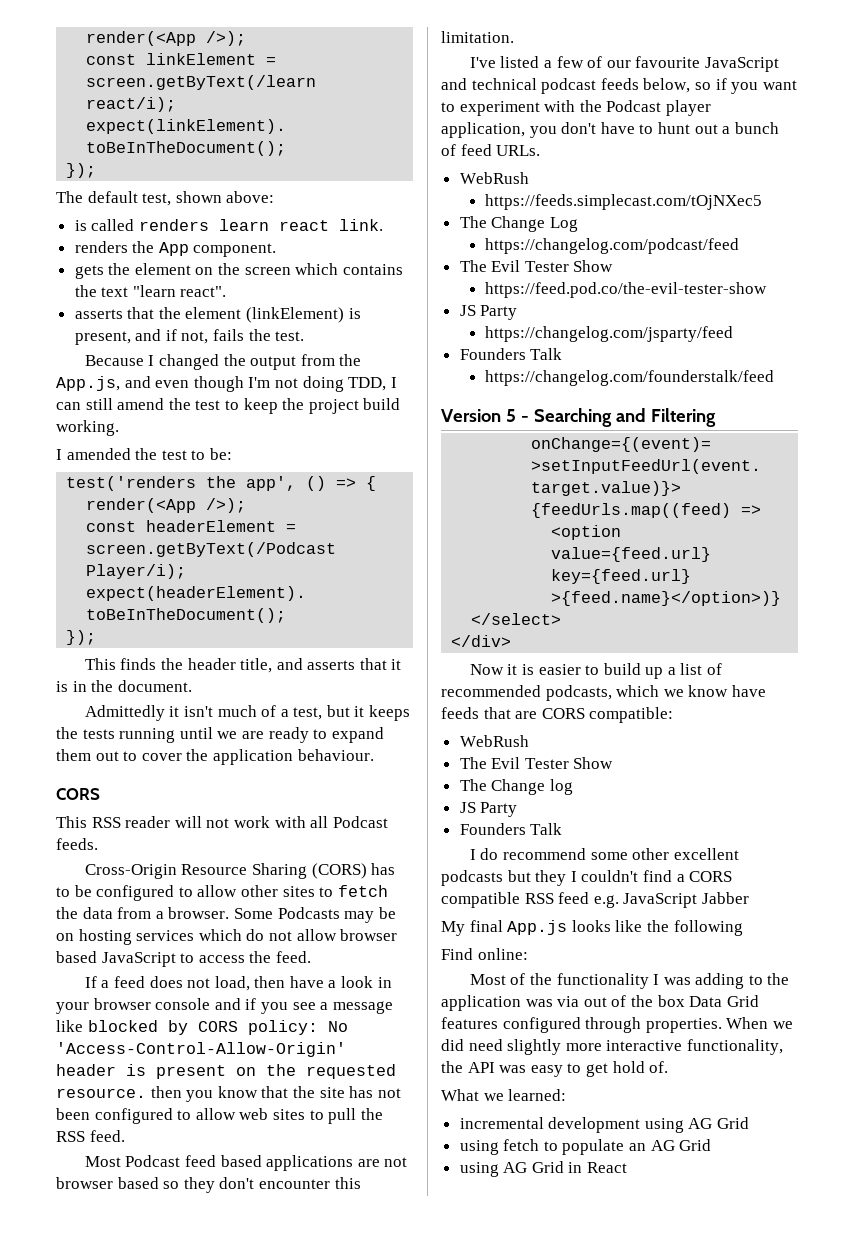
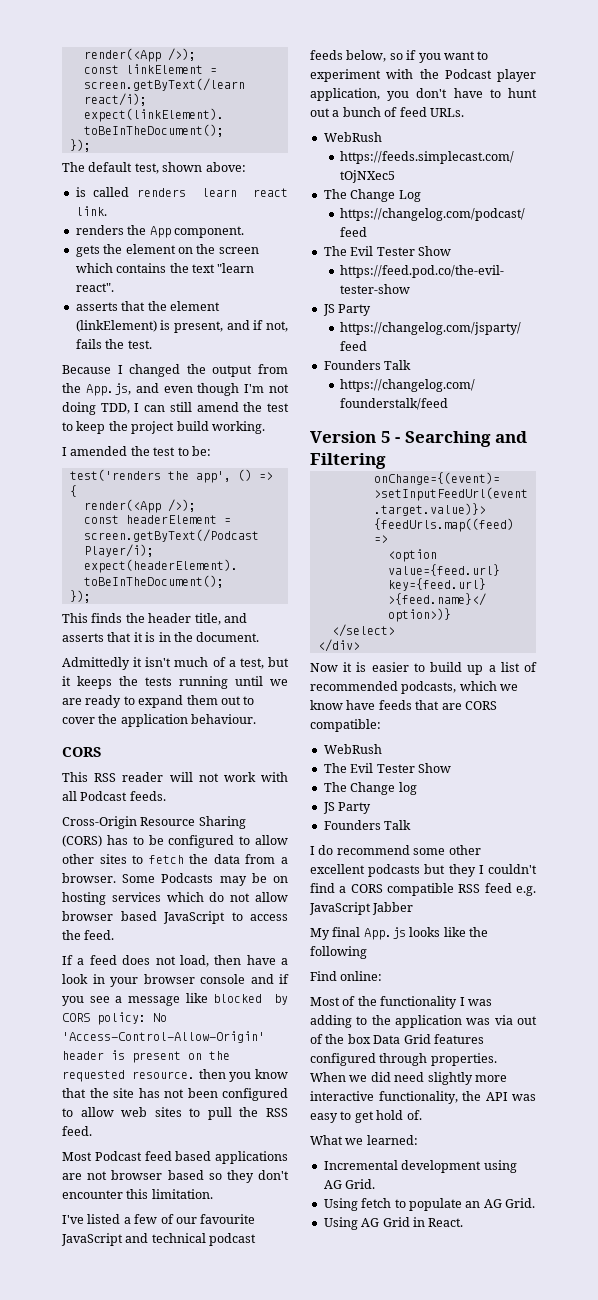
- incremental development using AG Grid
- using fetch to populate an AG Grid
- using AG Grid in React
+ Incremental development using AG Grid.
+ Using fetch to populate an AG Grid.
+ Using AG Grid in React.

